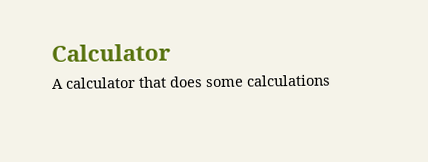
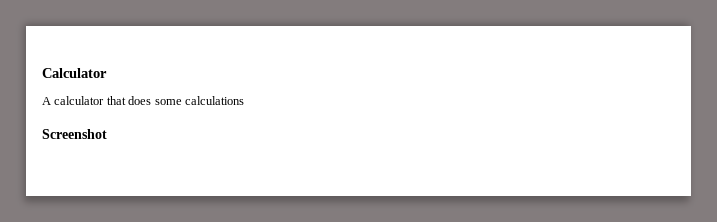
+ Screenshot

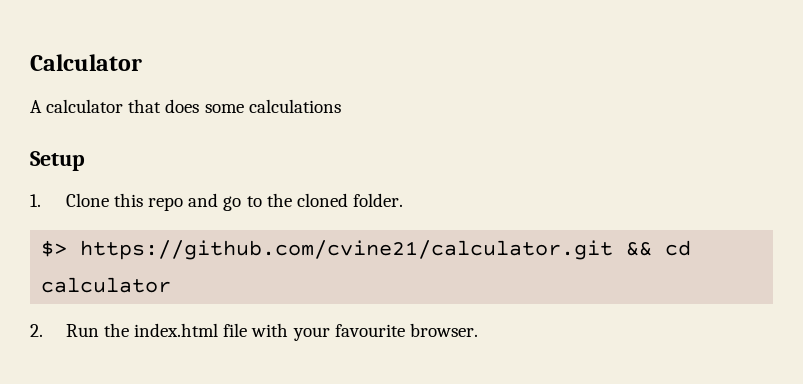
- Screenshot
+ Setup
+ 1. Clone this repo and go to the cloned folder.
+ $> https://github.com/cvine21/calculator.git && cd calculator
+ 2. Run the index.html file with your favourite browser.

